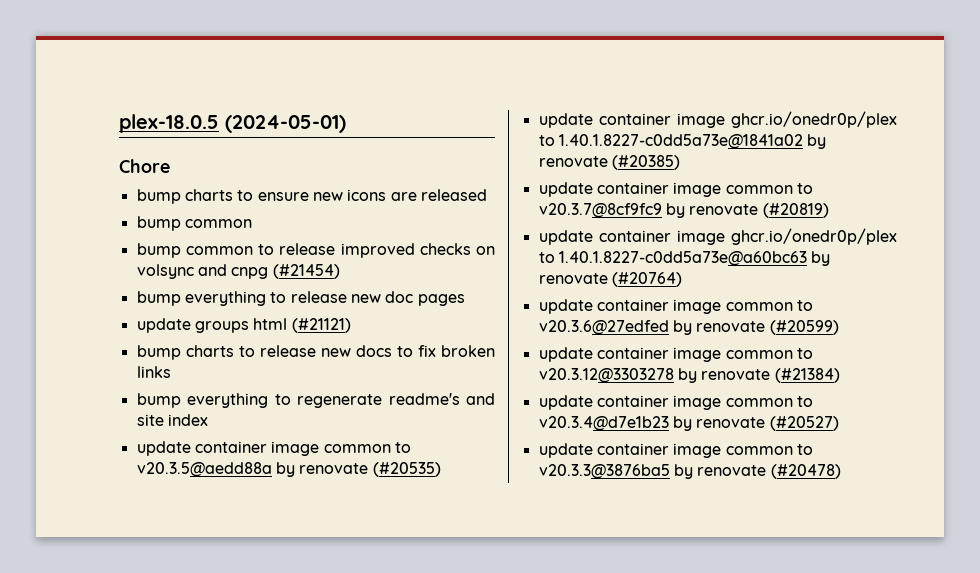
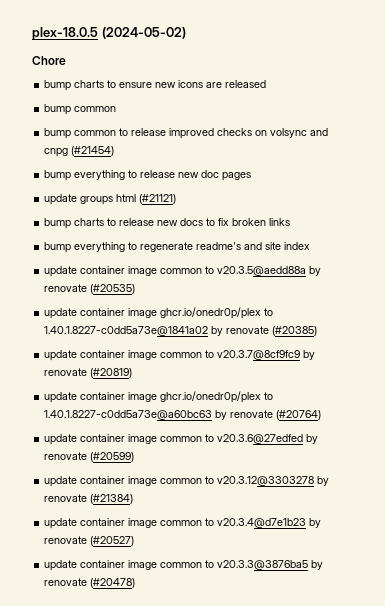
- plex-18.0.5 (2024-05-01)
+ plex-18.0.5 (2024-05-02)

